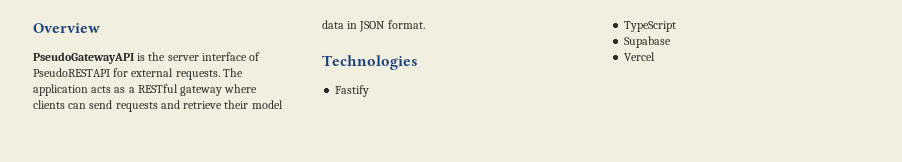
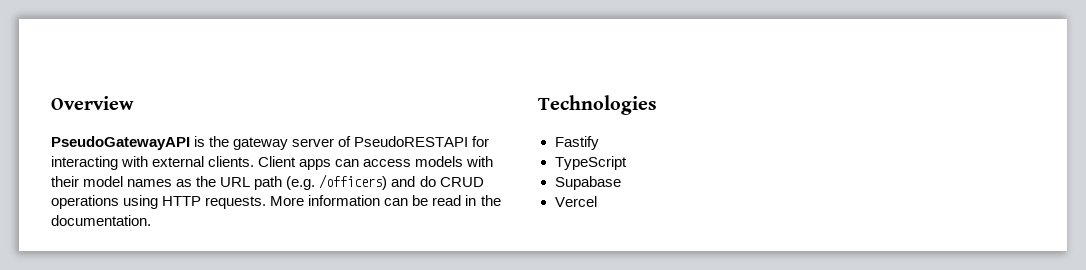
- PseudoGatewayAPI is the server interface of PseudoRESTAPI for external requests. The application acts as a RESTful gateway where clients can send requests and retrieve their model data in JSON format.
+ PseudoGatewayAPI is the gateway server of PseudoRESTAPI for interacting with external clients. Client apps can access models with their model names as the URL path (e.g. /officers) and do CRUD operations using HTTP requests. More information can be read in the documentation.

